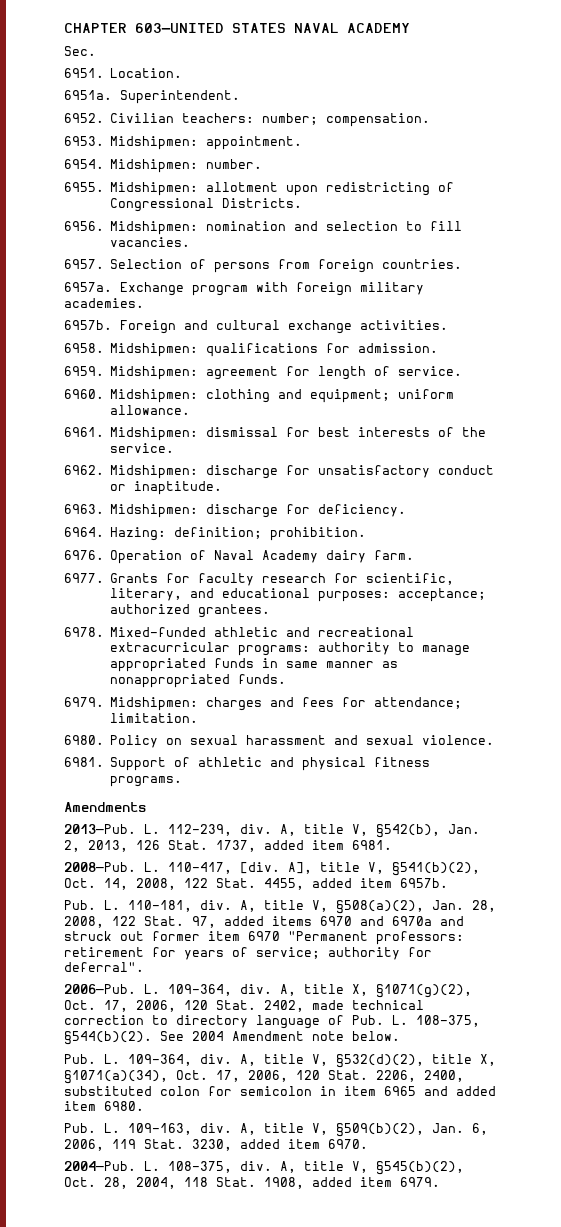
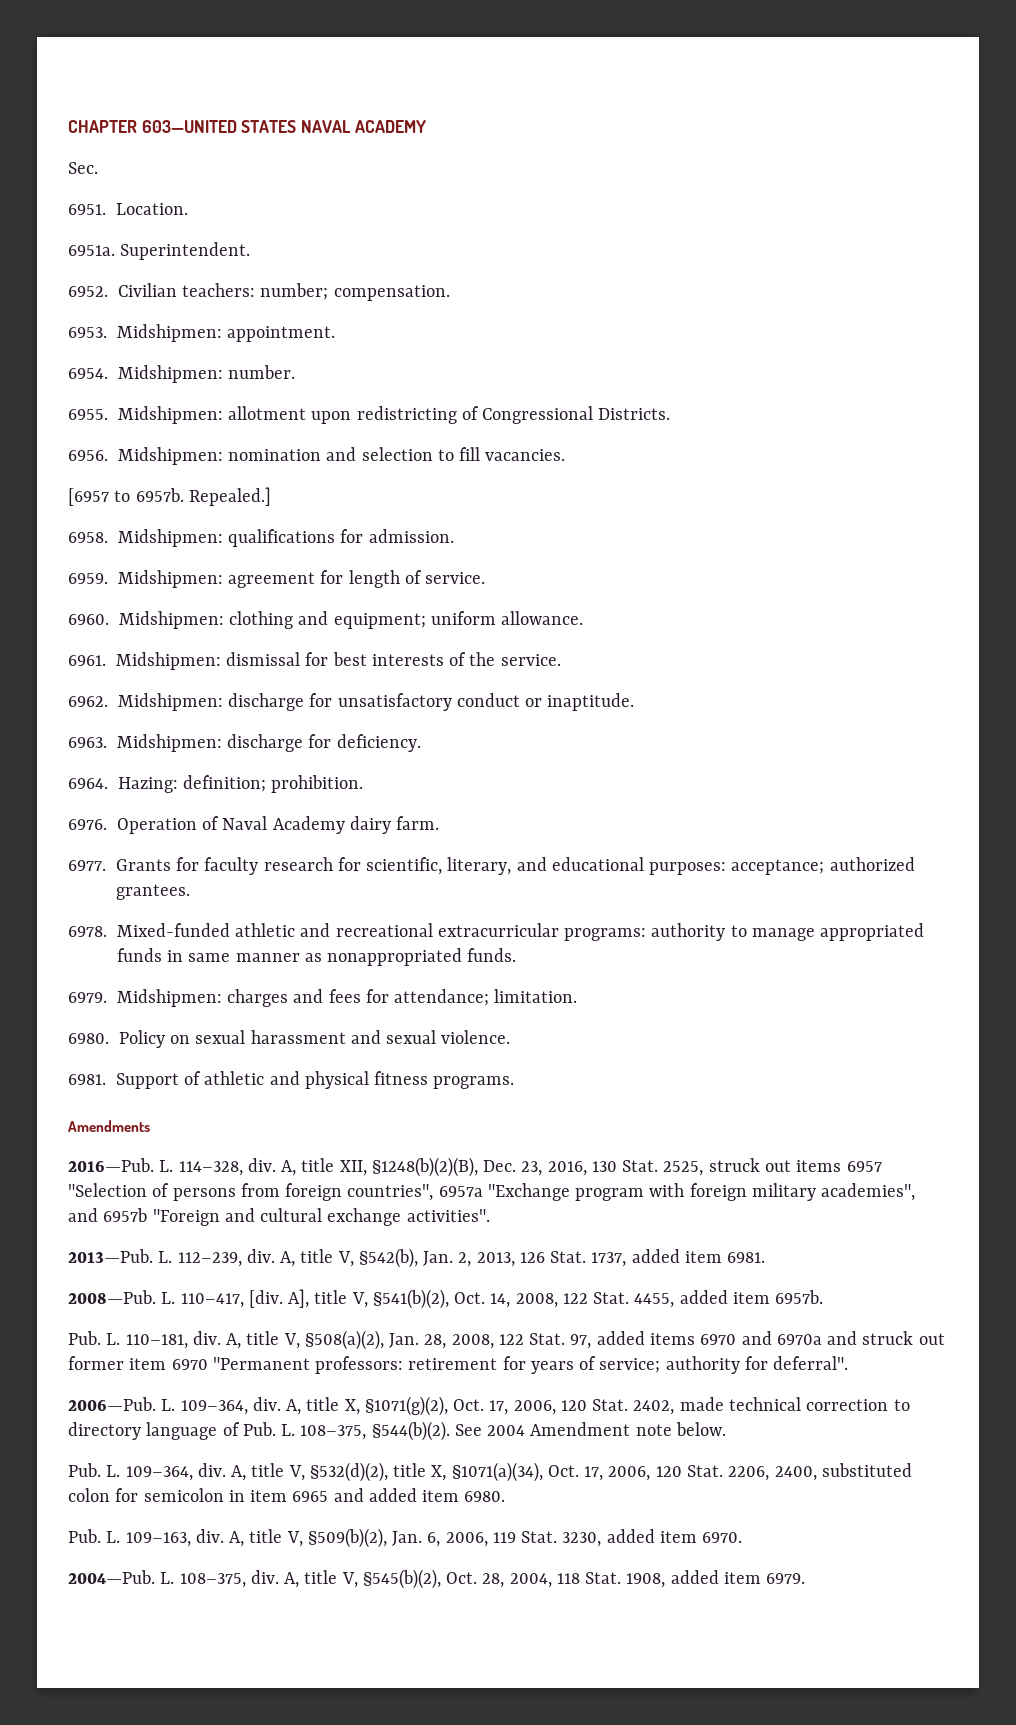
- 6957. Selection of persons from foreign countries.
- 6957a. Exchange program with foreign military academies.
- 6957b. Foreign and cultural exchange activities.
+ [6957 to 6957b. Repealed.]
+ 2016—Pub. L. 114–328, div. A, title XII, §1248(b)(2)(B), Dec. 23, 2016, 130 Stat. 2525, struck out items 6957 "Selection of persons from foreign countries", 6957a "Exchange program with foreign military academies", and 6957b "Foreign and cultural exchange activities".

